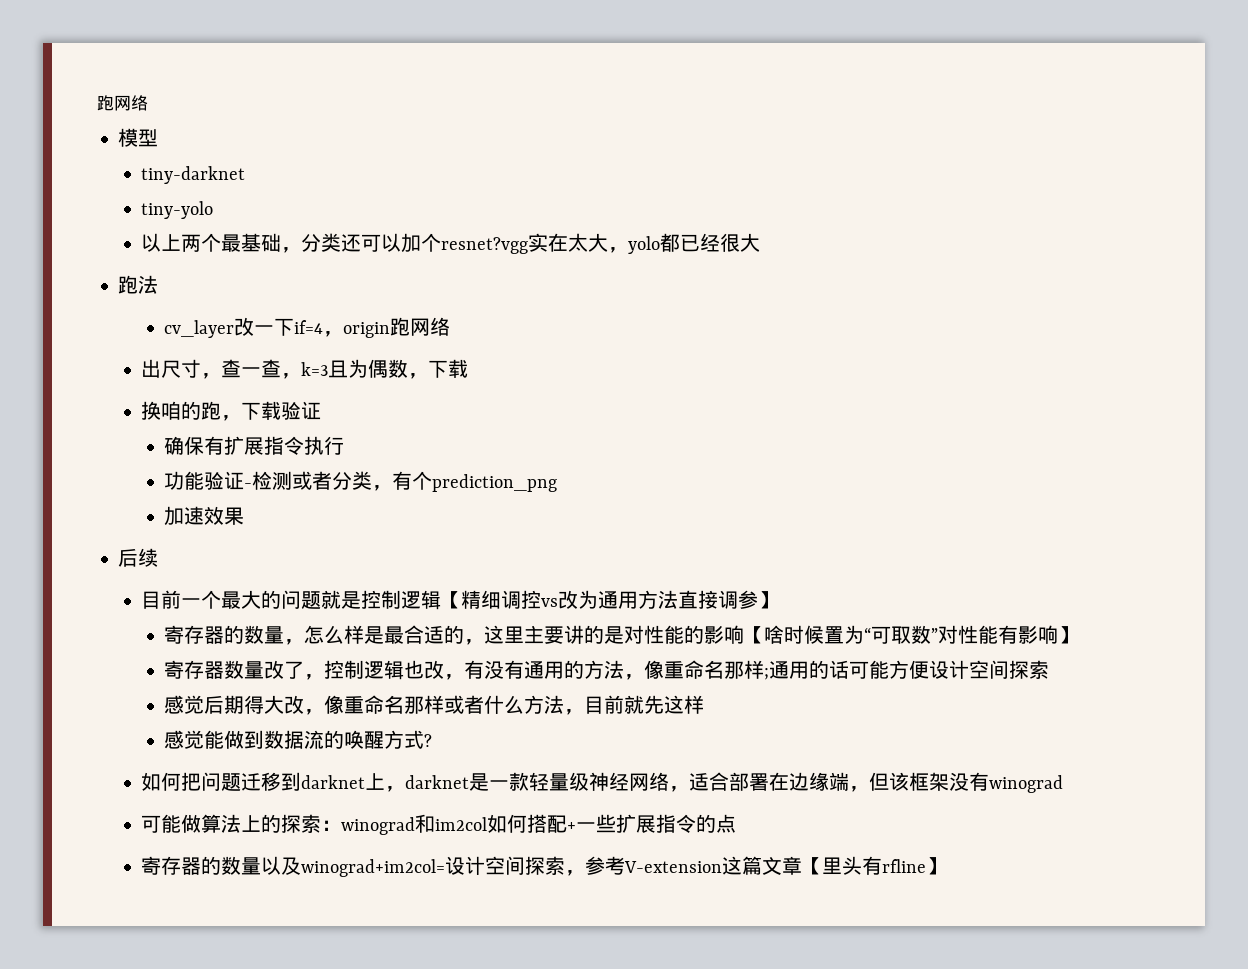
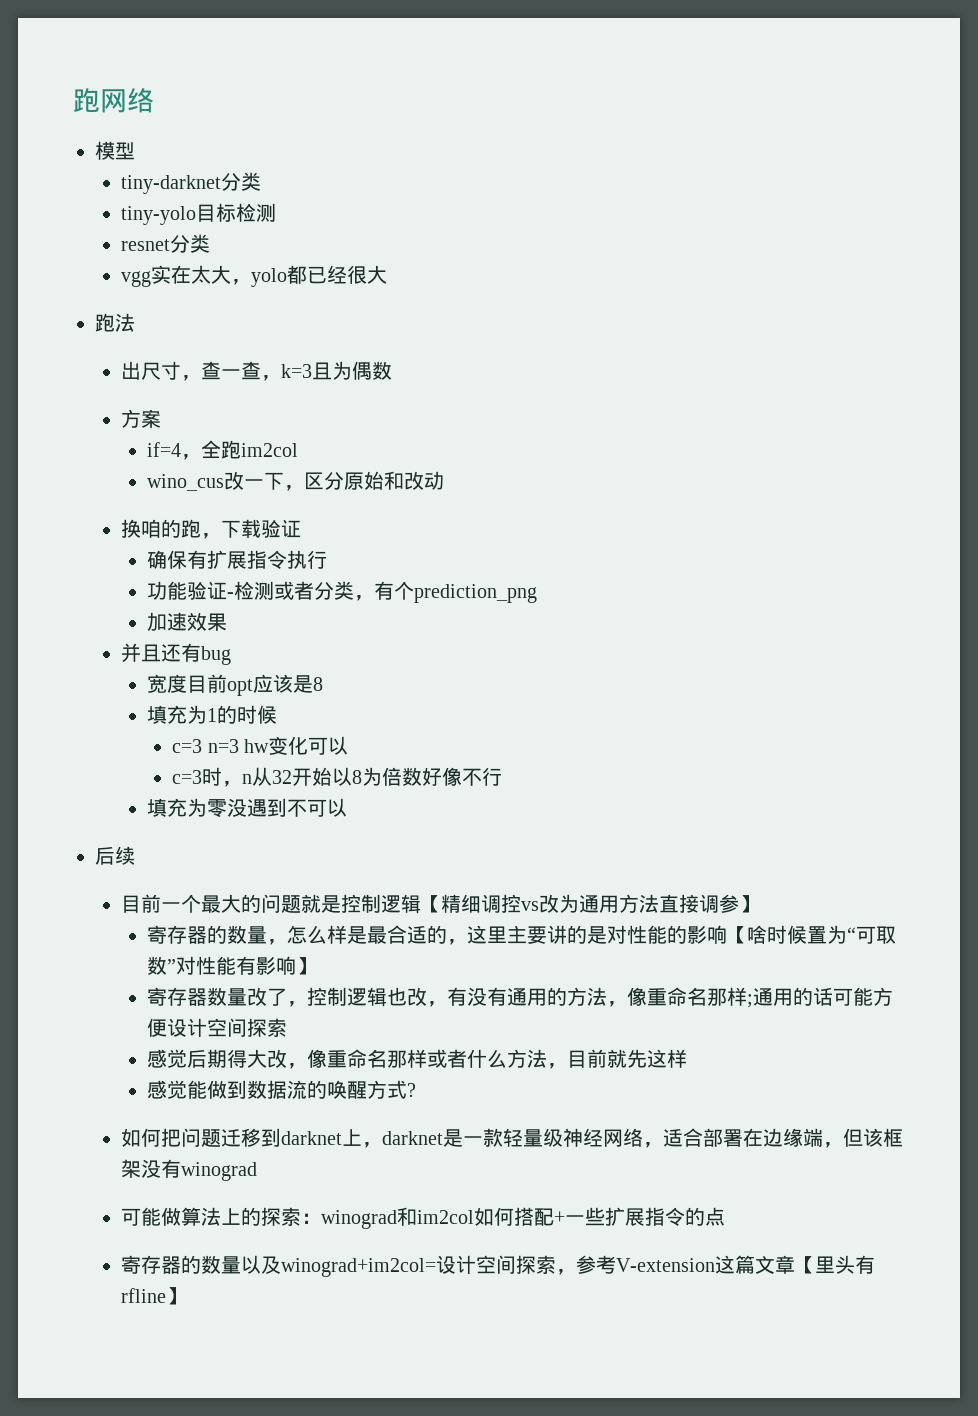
- tiny-darknet
+ tiny-darknet分类
- tiny-yolo
- 以上两个最基础，分类还可以加个resnet?vgg实在太大，yolo都已经很大
+ tiny-yolo目标检测
+ resnet分类
+ vgg实在太大，yolo都已经很大
- cv_layer改一下if=4，origin跑网络
- 出尺寸，查一查，k=3且为偶数，下载
+ 出尺寸，查一查，k=3且为偶数
+ 方案
+ if=4，全跑im2col
+ wino_cus改一下，区分原始和改动
+ 并且还有bug
+ 宽度目前opt应该是8
+ 填充为1的时候
+ c=3 n=3 hw变化可以
+ c=3时，n从32开始以8为倍数好像不行
+ 填充为零没遇到不可以

